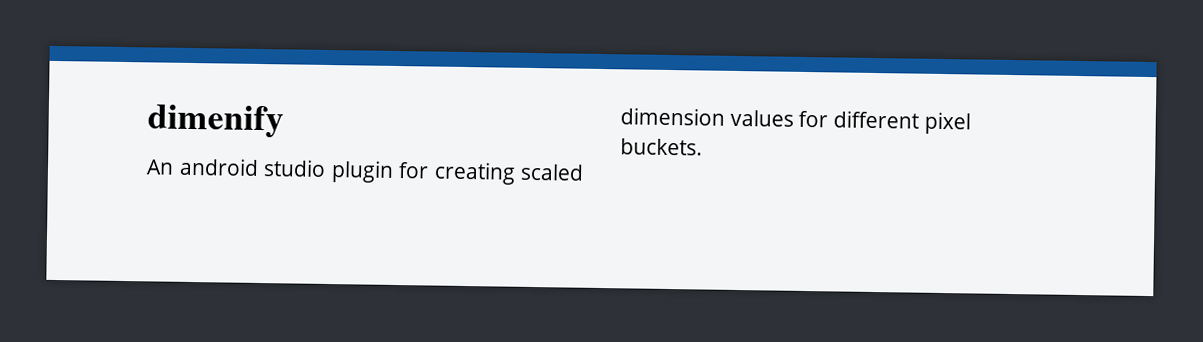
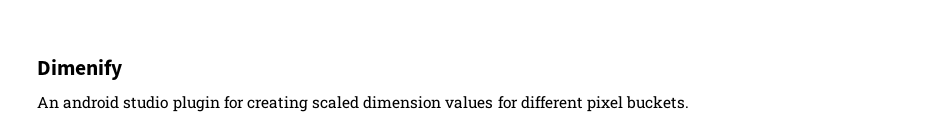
- dimenify
+ Dimenify

